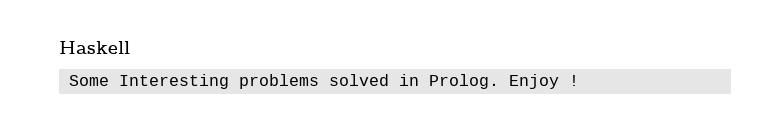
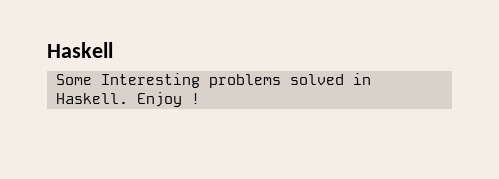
- Some Interesting problems solved in Prolog.
+ Some Interesting problems solved in Haskell.

